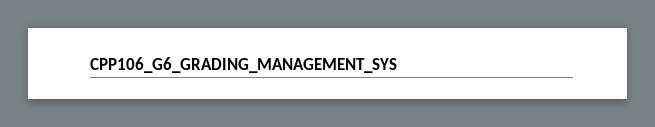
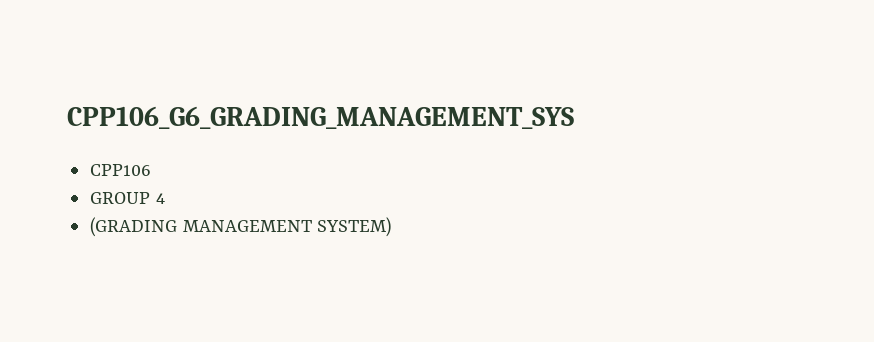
+ CPP106
+ GROUP 4
+ (GRADING MANAGEMENT SYSTEM)

